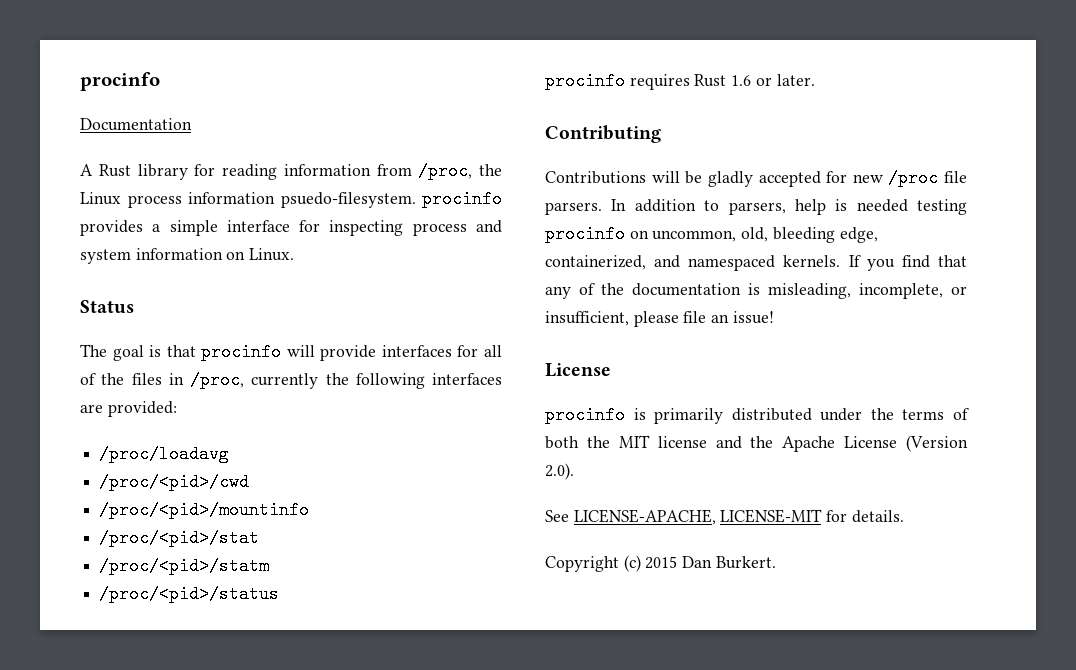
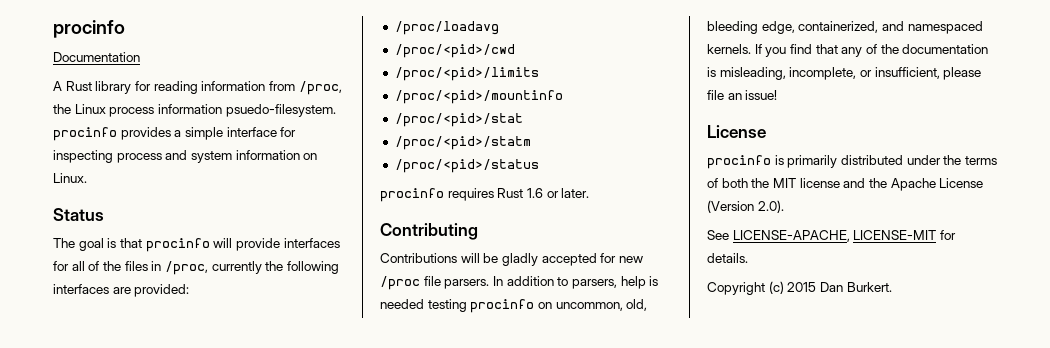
+ /proc/<pid>/limits

